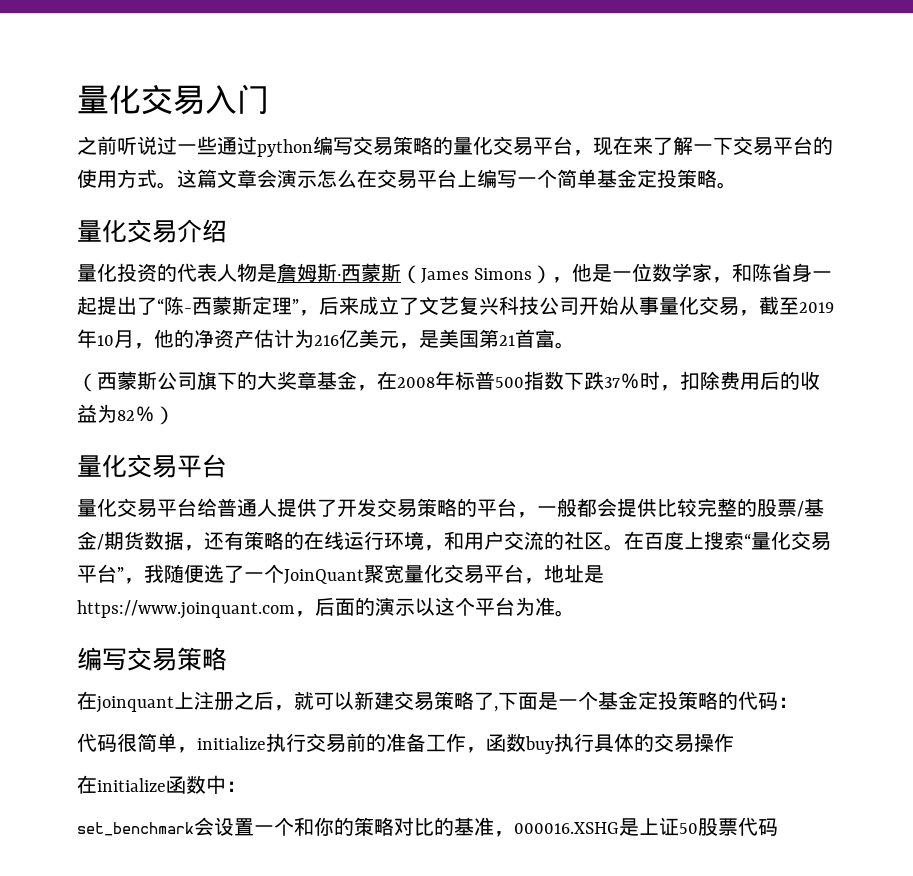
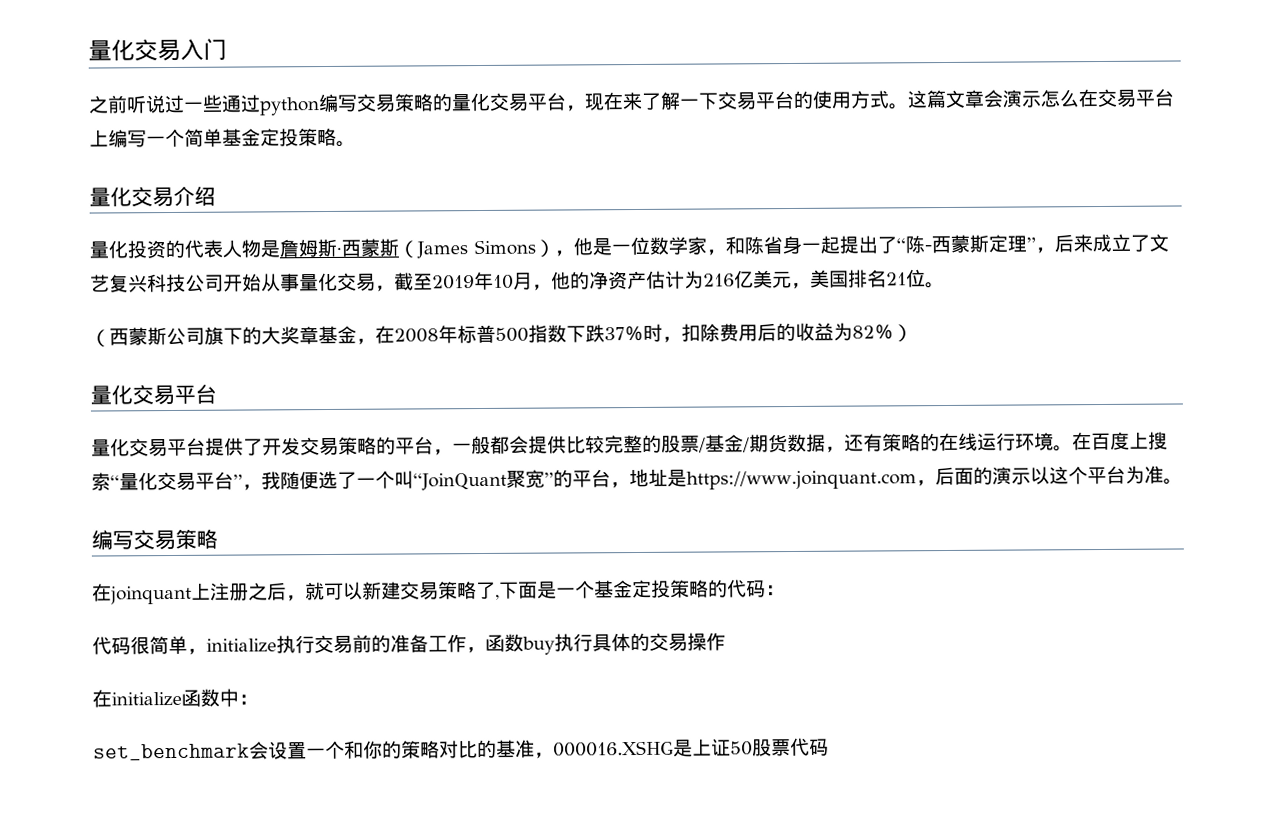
- 量化投资的代表人物是詹姆斯·西蒙斯（James Simons），他是一位数学家，和陈省身一起提出了“陈-西蒙斯定理”，后来成立了文艺复兴科技公司开始从事量化交易，截至2019年10月，他的净资产估计为216亿美元，是美国第21首富。
+ 量化投资的代表人物是詹姆斯·西蒙斯（James Simons），他是一位数学家，和陈省身一起提出了“陈-西蒙斯定理”，后来成立了文艺复兴科技公司开始从事量化交易，截至2019年10月，他的净资产估计为216亿美元，美国排名21位。
- 量化交易平台给普通人提供了开发交易策略的平台，一般都会提供比较完整的股票/基金/期货数据，还有策略的在线运行环境，和用户交流的社区。
+ 量化交易平台提供了开发交易策略的平台，一般都会提供比较完整的股票/基金/期货数据，还有策略的在线运行环境。
- 在百度上搜索“量化交易平台”，我随便选了一个JoinQuant聚宽量化交易平台，地址是https://www.joinquant.com，后面的演示以这个平台为准。
+ 在百度上搜索“量化交易平台”，我随便选了一个叫“JoinQuant聚宽”的平台，地址是https://www.joinquant.com，后面的演示以这个平台为准。

